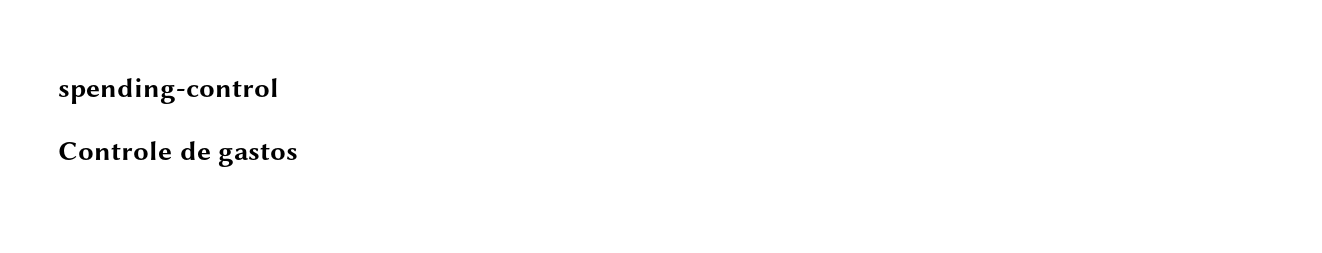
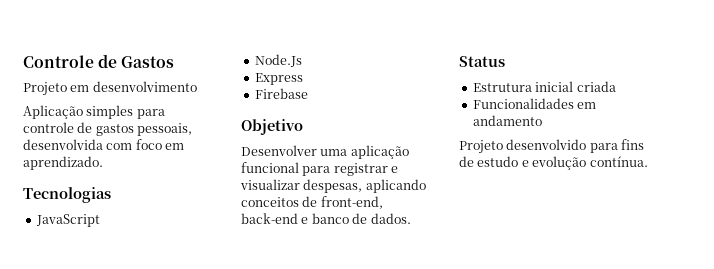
- spending-control
- Controle de gastos
+ Controle de Gastos
+ Projeto em desenvolvimento
+ Aplicação simples para controle de gastos pessoais, desenvolvida com foco em aprendizado.
+ Tecnologias
+ JavaScript
+ Node.Js
+ Express
+ Firebase
+ Objetivo
+ Desenvolver uma aplicação funcional para registrar e visualizar despesas, aplicando conceitos de front-end, back-end e banco de dados.
+ Status
+ Estrutura inicial criada
+ Funcionalidades em andamento
+ Projeto desenvolvido para fins de estudo e evolução contínua.

